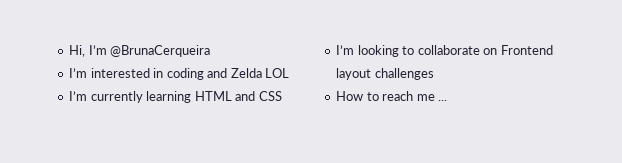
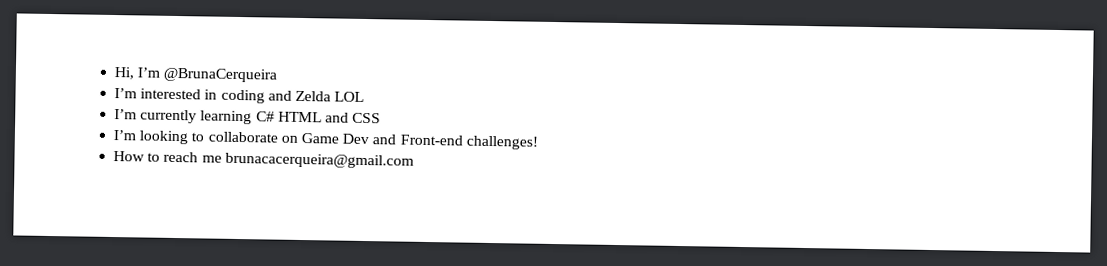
- I’m currently learning HTML and CSS
+ I’m currently learning C# HTML and CSS
- I’m looking to collaborate on Frontend layout challenges
+ I’m looking to collaborate on Game Dev and Front-end challenges!
- How to reach me ...
+ How to reach me brunacacerqueira@gmail.com

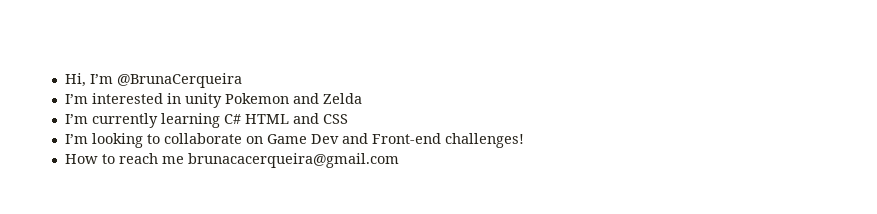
- I’m interested in coding and Zelda LOL
+ I’m interested in unity Pokemon and Zelda

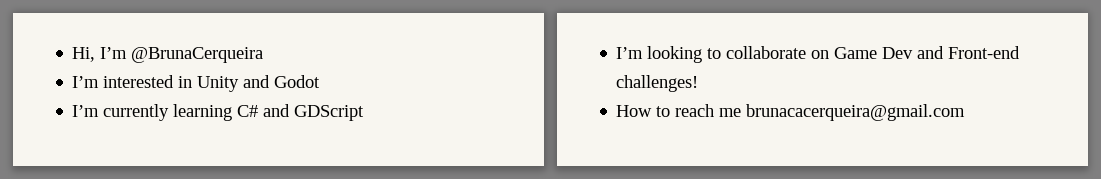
- I’m interested in unity Pokemon and Zelda
+ I’m interested in Unity and Godot
- I’m currently learning C# HTML and CSS
+ I’m currently learning C# and GDScript

